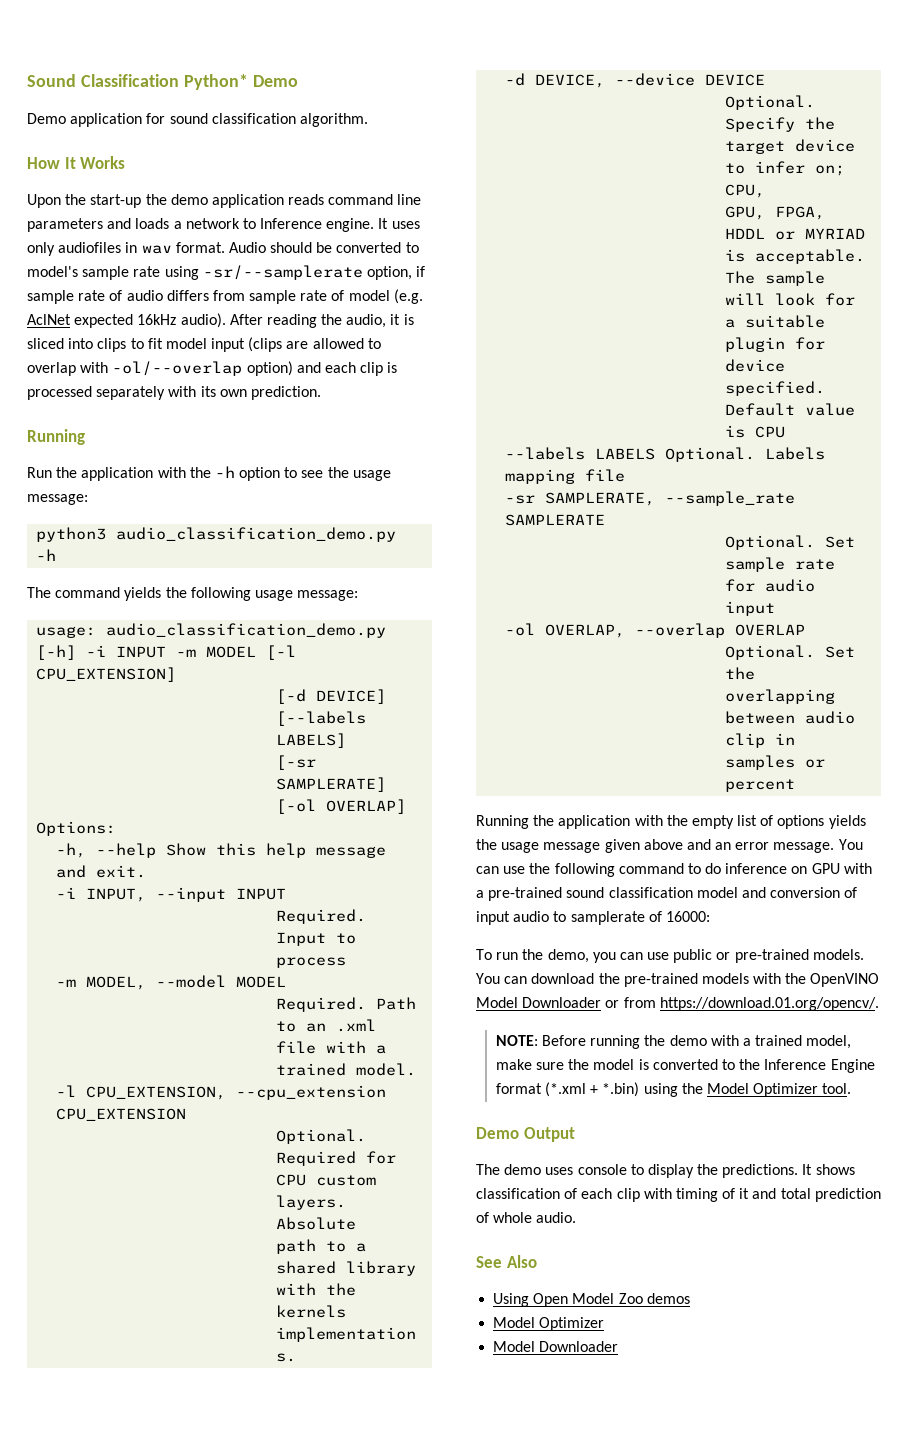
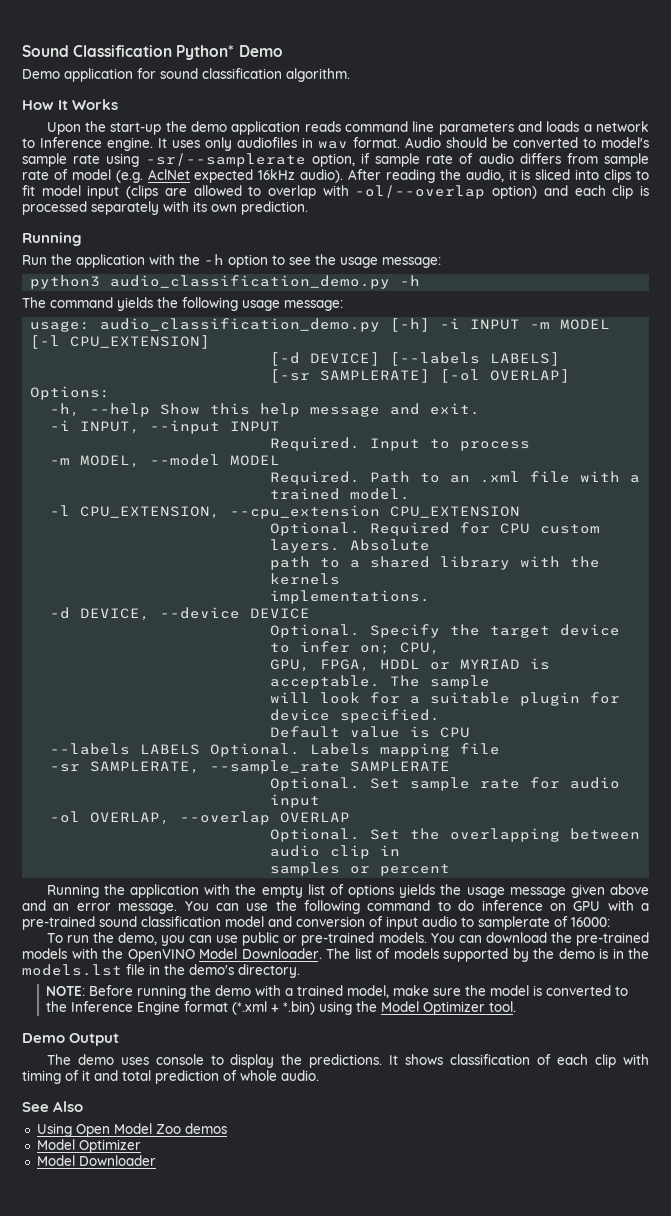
- You can download the pre-trained models with the OpenVINO Model Downloader or from https://download.01.org/opencv/.
+ You can download the pre-trained models with the OpenVINO Model Downloader. The list of models supported by the demo is in the models.lst file in the demo's directory.

